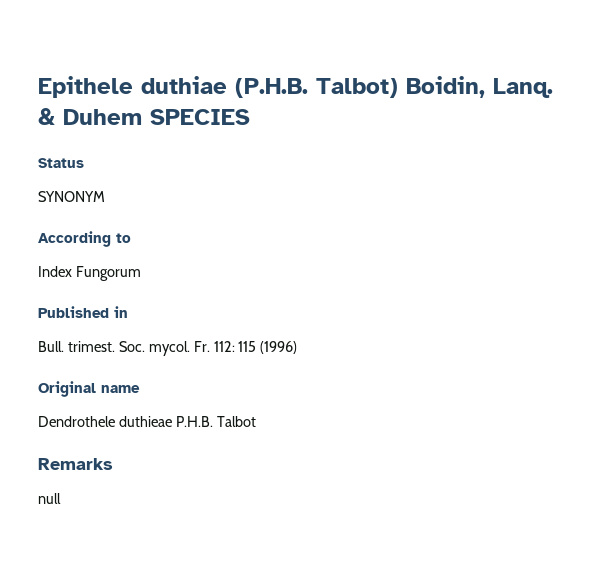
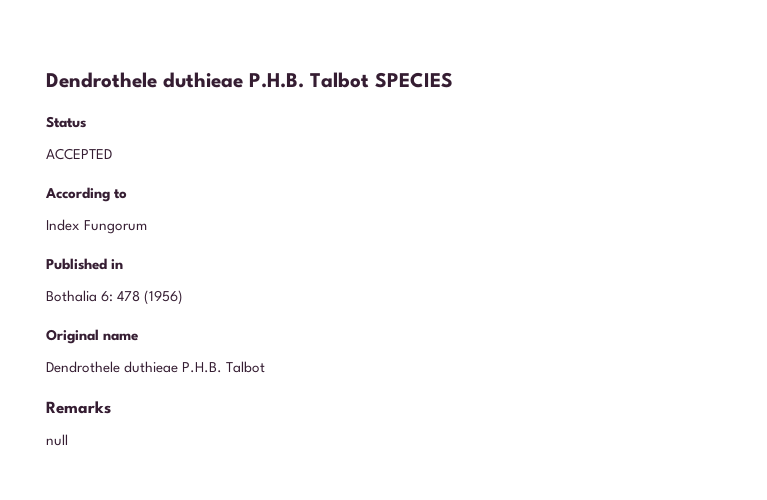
- Epithele duthiae (P.H.B. Talbot) Boidin, Lanq. & Duhem SPECIES
+ Dendrothele duthieae P.H.B. Talbot SPECIES
- SYNONYM
+ ACCEPTED
- Bull. trimest. Soc. mycol. Fr. 112: 115 (1996)
+ Bothalia 6: 478 (1956)

